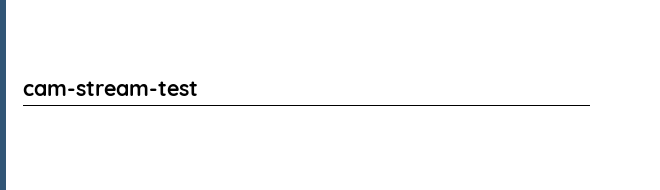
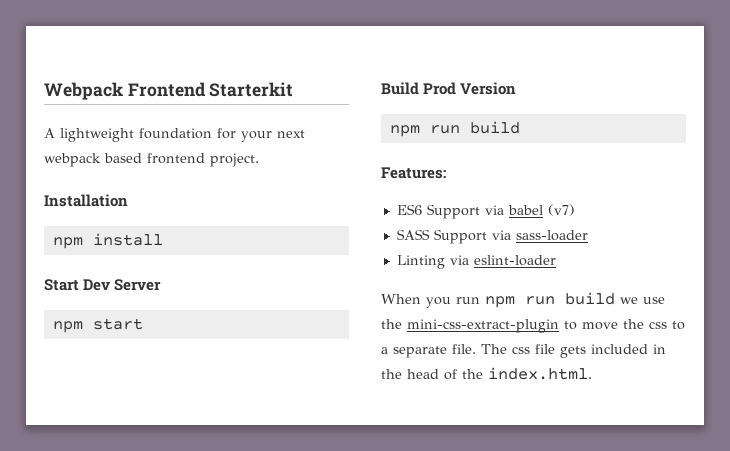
- cam-stream-test
+ Webpack Frontend Starterkit
+ A lightweight foundation for your next webpack based frontend project.
+ Installation
+ npm install
+ Start Dev Server
+ npm start
+ Build Prod Version
+ npm run build
+ Features:
+ ES6 Support via babel (v7)
+ SASS Support via sass-loader
+ Linting via eslint-loader
+ When you run npm run build we use the mini-css-extract-plugin to move the css to a separate file. The css file gets included in the head of the index.html.

